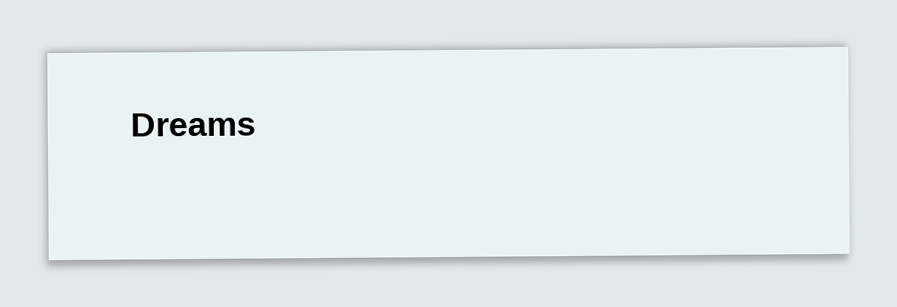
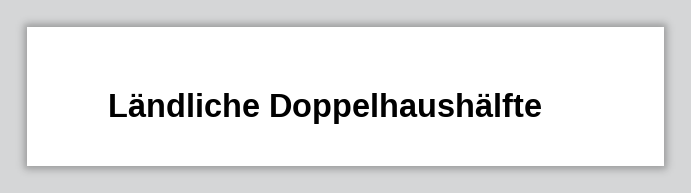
- Dreams
+ Ländliche Doppelhaushälfte

